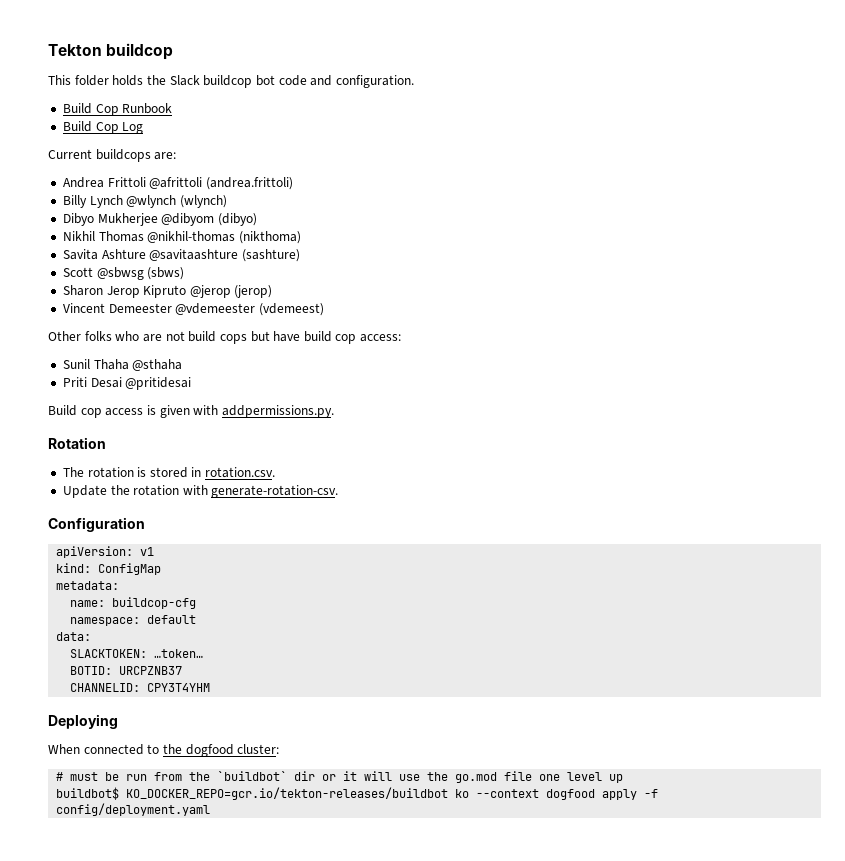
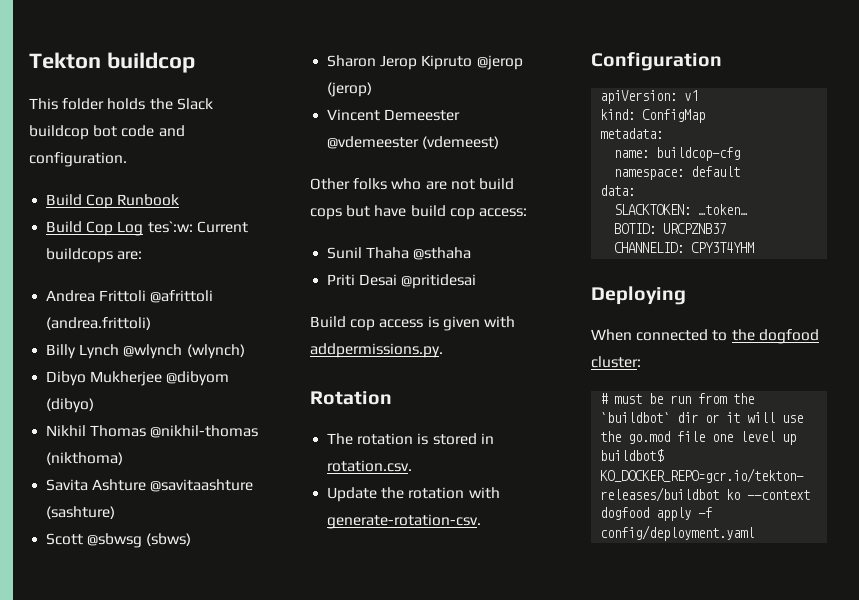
- Build Cop Log
- Current buildcops are:
+ Build Cop Log tes`:w: Current buildcops are:

